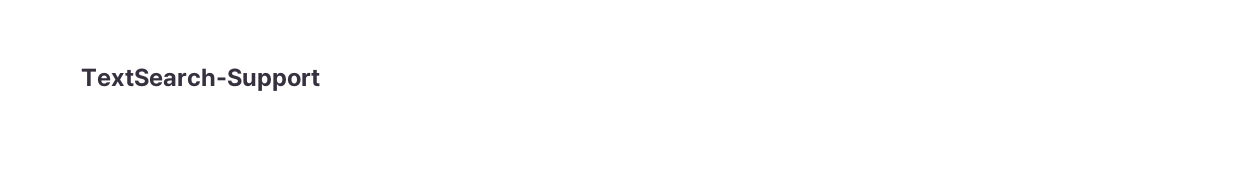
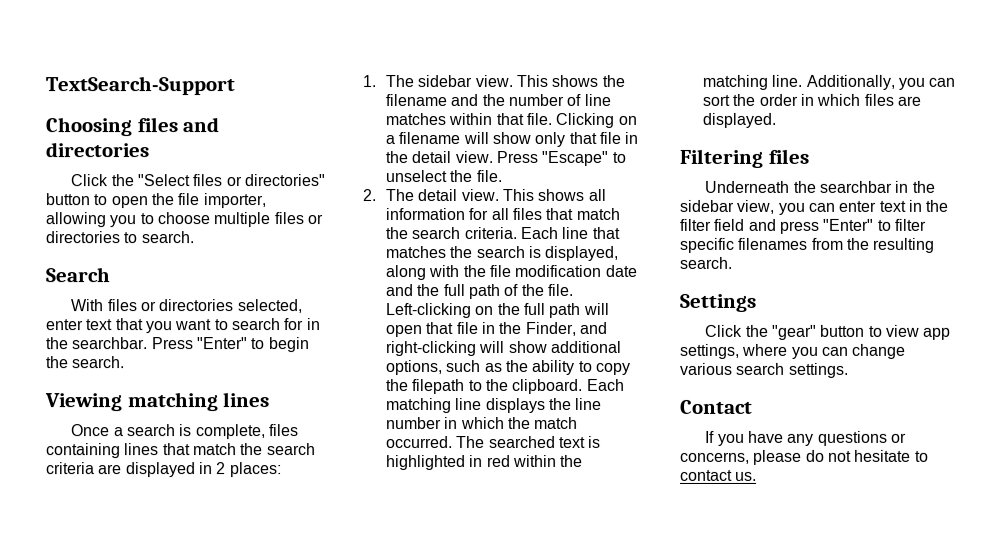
+ Choosing files and directories
+ Click the "Select files or directories" button to open the file importer, allowing you to choose multiple files or directories to search.
+ Search
+ With files or directories selected, enter text that you want to search for in the searchbar. Press "Enter" to begin the search.
+ Viewing matching lines
+ Once a search is complete, files containing lines that match the search criteria are displayed in 2 places:
+ 1. The sidebar view. This shows the filename and the number of line matches within that file. Clicking on a filename will show only that file in the detail view. Press "Escape" to unselect the file.
+ 2. The detail view. This shows all information for all files that match the search criteria. Each line that matches the search is displayed, along with the file modification date and the full path of the file. Left-clicking on the full path will open that file in the Finder, and right-clicking will show additional options, such as the ability to copy the filepath to the clipboard. Each matching line displays the line number in which the match occurred. The searched text is highlighted in red within the matching line. Additionally, you can sort the order in which files are displayed.
+ Filtering files
+ Underneath the searchbar in the sidebar view, you can enter text in the filter field and press "Enter" to filter specific filenames from the resulting search.
+ Settings
+ Click the "gear" button to view app settings, where you can change various search settings.
+ Contact
+ If you have any questions or concerns, please do not hesitate to contact us.

